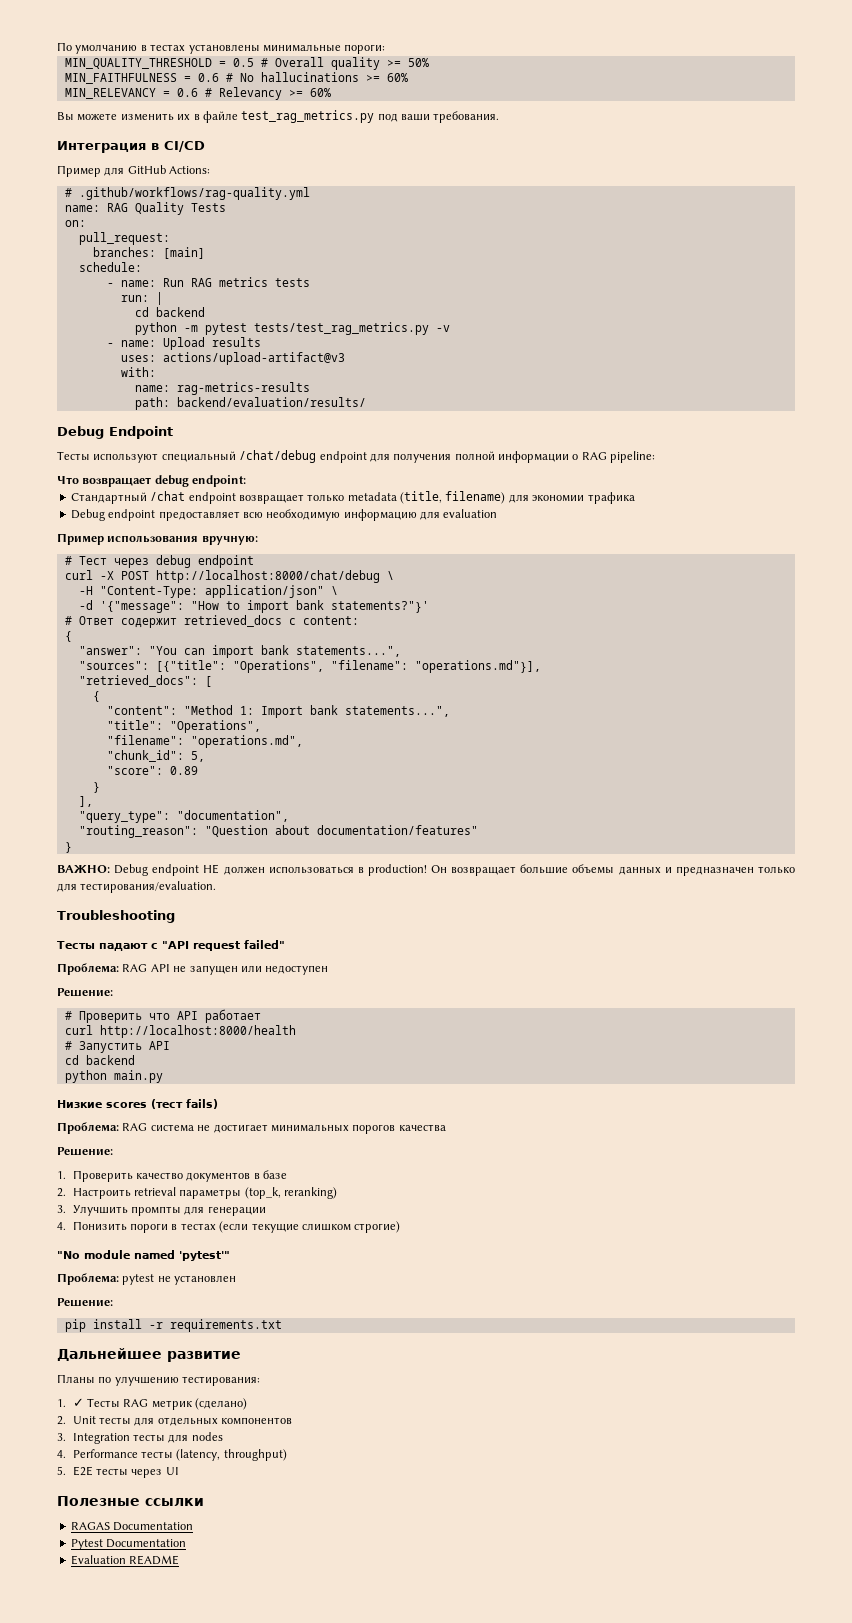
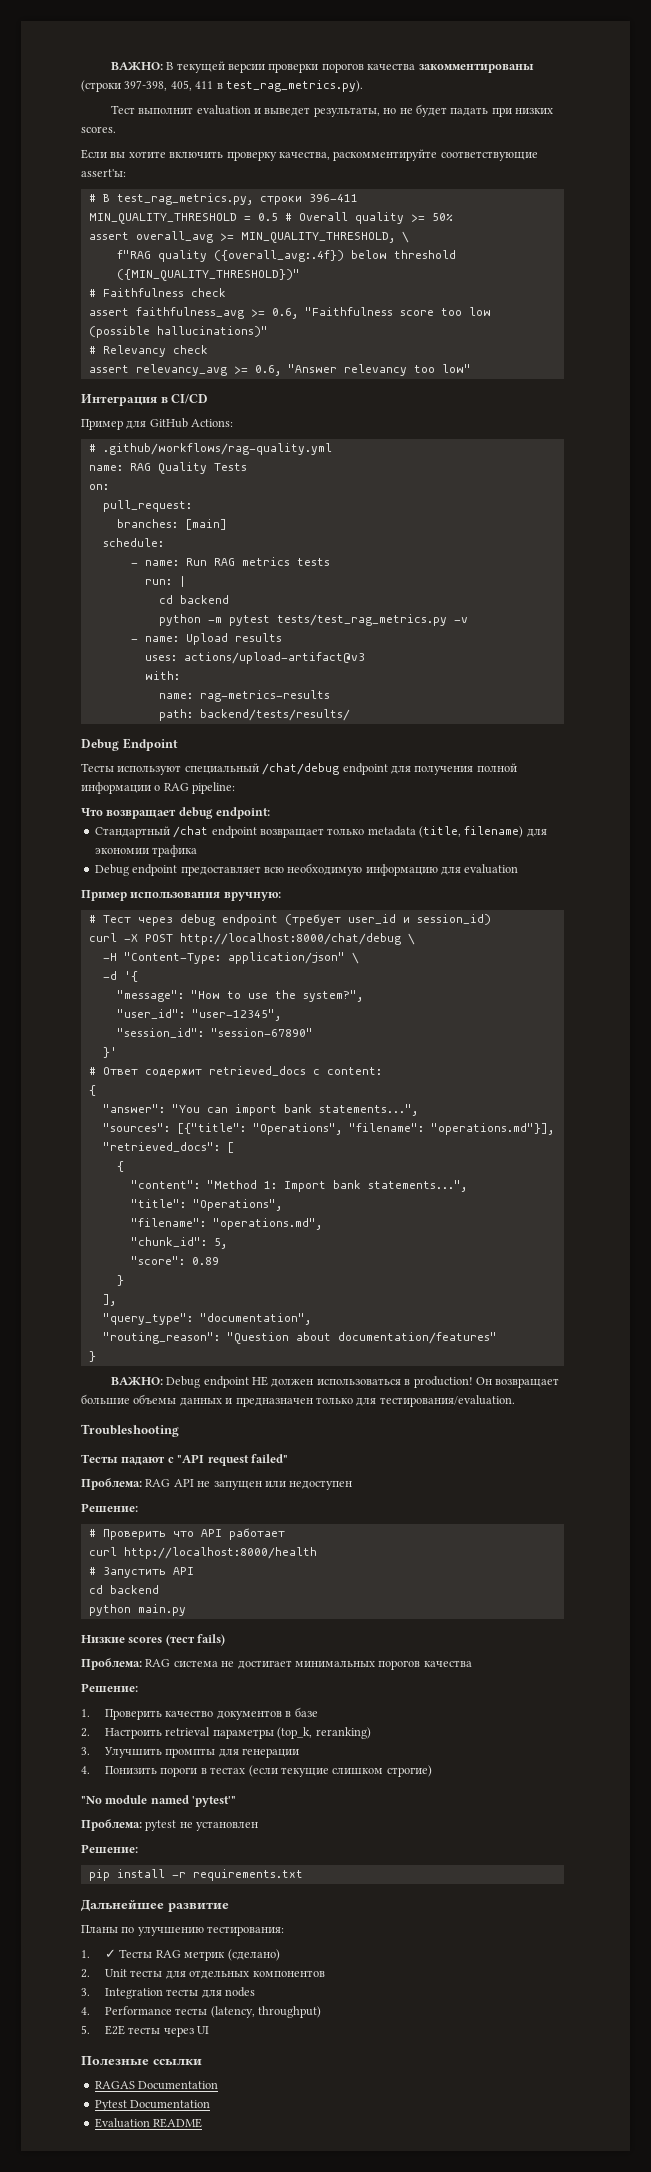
- По умолчанию в тестах установлены минимальные пороги:
+ ВАЖНО: В текущей версии проверки порогов качества закомментированы (строки 397-398, 405, 411 в test_rag_metrics.py).
+ Тест выполнит evaluation и выведет результаты, но не будет падать при низких scores.
+ Если вы хотите включить проверку качества, раскомментируйте соответствующие assert'ы:
+ # В test_rag_metrics.py, строки 396-411
- MIN_FAITHFULNESS = 0.6 # No hallucinations >= 60%
- MIN_RELEVANCY = 0.6 # Relevancy >= 60%
- Вы можете изменить их в файле test_rag_metrics.py под ваши требования.
+ assert overall_avg >= MIN_QUALITY_THRESHOLD, \
+ f"RAG quality ({overall_avg:.4f}) below threshold ({MIN_QUALITY_THRESHOLD})"
+ # Faithfulness check
+ assert faithfulness_avg >= 0.6, "Faithfulness score too low (possible hallucinations)"
+ # Relevancy check
+ assert relevancy_avg >= 0.6, "Answer relevancy too low"
- path: backend/evaluation/results/
+ path: backend/tests/results/
- # Тест через debug endpoint
+ # Тест через debug endpoint (требует user_id и session_id)
- -d '{"message": "How to import bank statements?"}'
+ -d '{
+ "message": "How to use the system?",
+ "user_id": "user-12345",
+ "session_id": "session-67890"
+ }'

